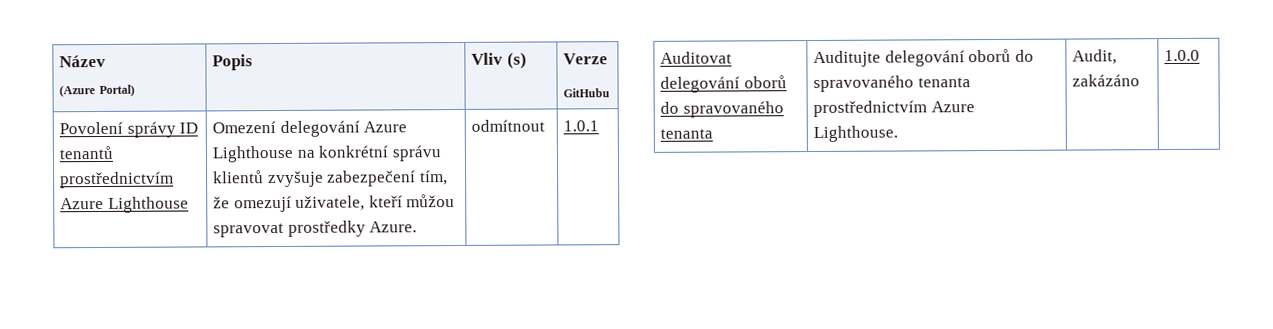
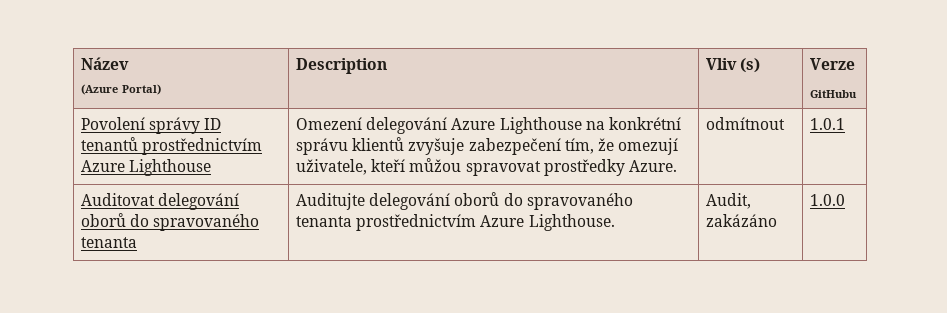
  Název
- (Azure Portal) | Popis | Vliv (s) | Verze
+ (Azure Portal) | Description | Vliv (s) | Verze

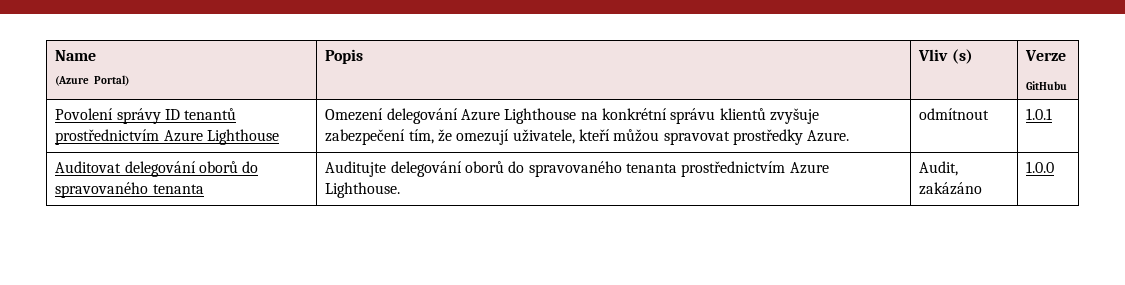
- Název
- (Azure Portal) | Description | Vliv (s) | Verze
+ Name
+ (Azure Portal) | Popis | Vliv (s) | Verze

